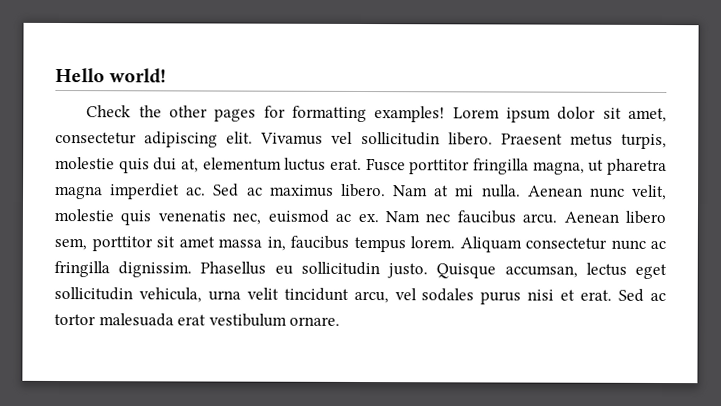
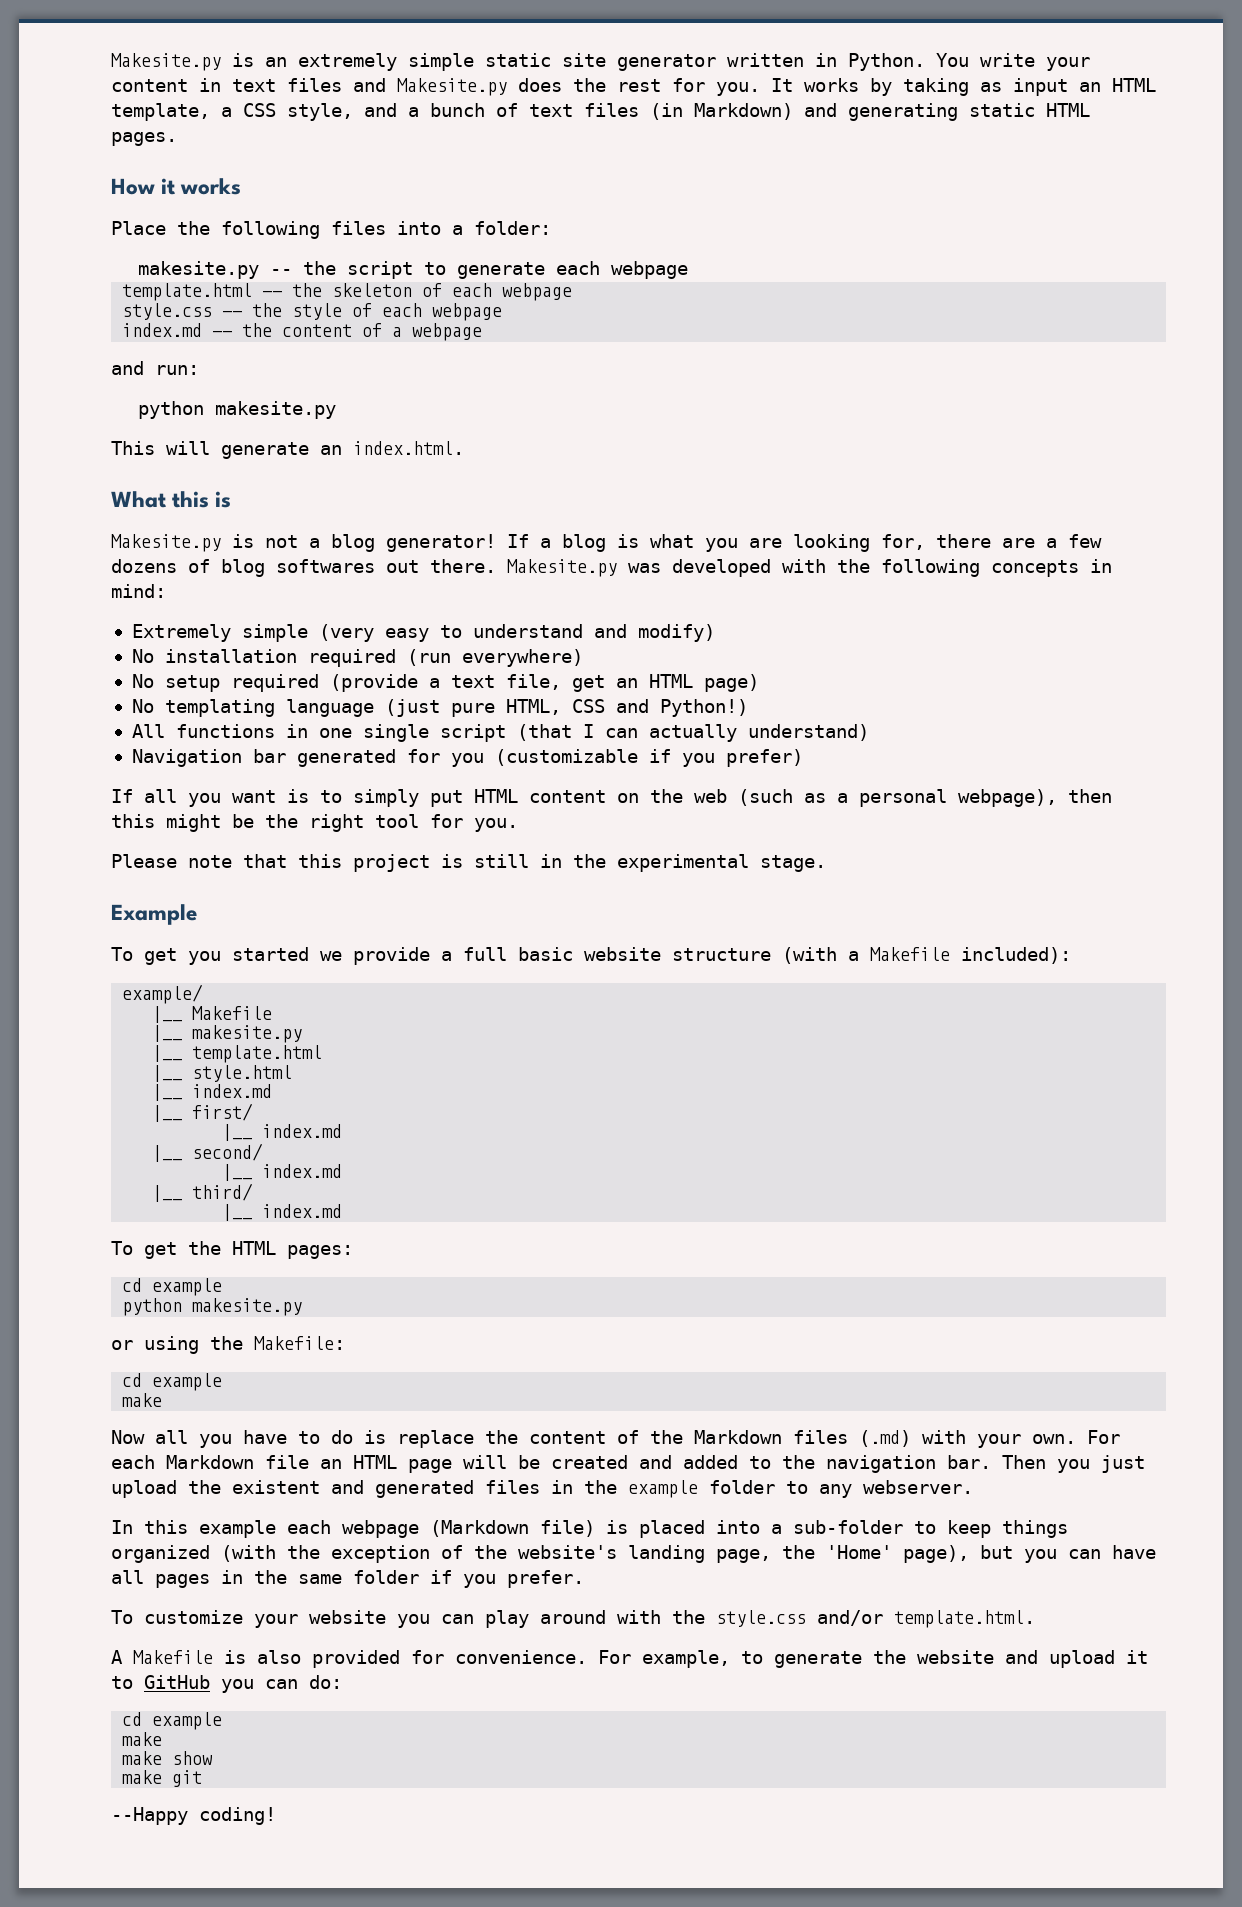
- Hello world!
- Check the other pages for formatting examples! Lorem ipsum dolor sit amet, consectetur adipiscing elit. Vivamus vel sollicitudin libero. Praesent metus turpis, molestie quis dui at, elementum luctus erat. Fusce porttitor fringilla magna, ut pharetra magna imperdiet ac. Sed ac maximus libero. Nam at mi nulla. Aenean nunc velit, molestie quis venenatis nec, euismod ac ex. Nam nec faucibus arcu. Aenean libero sem, porttitor sit amet massa in, faucibus tempus lorem. Aliquam consectetur nunc ac fringilla dignissim. Phasellus eu sollicitudin justo. Quisque accumsan, lectus eget sollicitudin vehicula, urna velit tincidunt arcu, vel sodales purus nisi et erat. Sed ac tortor malesuada erat vestibulum ornare.
+ Makesite.py is an extremely simple static site generator written in Python. You write your content in text files and Makesite.py does the rest for you. It works by taking as input an HTML template, a CSS style, and a bunch of text files (in Markdown) and generating static HTML pages.
+ How it works
+ Place the following files into a folder:
+ makesite.py -- the script to generate each webpage
+ template.html -- the skeleton of each webpage
+ style.css -- the style of each webpage
+ index.md -- the content of a webpage
+ and run:
+ python makesite.py
+ This will generate an index.html.
+ What this is
+ Makesite.py is not a blog generator! If a blog is what you are looking for, there are a few dozens of blog softwares out there. Makesite.py was developed with the following concepts in mind:
+ Extremely simple (very easy to understand and modify)
+ No installation required (run everywhere)
+ No setup required (provide a text file, get an HTML page)
+ No templating language (just pure HTML, CSS and Python!)
+ All functions in one single script (that I can actually understand)
+ Navigation bar generated for you (customizable if you prefer)
+ If all you want is to simply put HTML content on the web (such as a personal webpage), then this might be the right tool for you.
+ Please note that this project is still in the experimental stage.
+ Example
+ To get you started we provide a full basic website structure (with a Makefile included):
+ example/
+ |__ Makefile
+ |__ makesite.py
+ |__ template.html
+ |__ style.html
+ |__ index.md
+ |__ first/
+ |__ index.md
+ |__ second/
+ |__ index.md
+ |__ third/
+ |__ index.md
+ To get the HTML pages:
+ cd example
+ python makesite.py
+ or using the Makefile:
+ cd example
+ make
+ Now all you have to do is replace the content of the Markdown files (.md) with your own. For each Markdown file an HTML page will be created and added to the navigation bar. Then you just upload the existent and generated files in the example folder to any webserver.
+ In this example each webpage (Markdown file) is placed into a sub-folder to keep things organized (with the exception of the website's landing page, the 'Home' page), but you can have all pages in the same folder if you prefer.
+ To customize your website you can play around with the style.css and/or template.html.
+ A Makefile is also provided for convenience. For example, to generate the website and upload it to GitHub you can do:
+ cd example
+ make
+ make show
+ make git
+ --Happy coding!

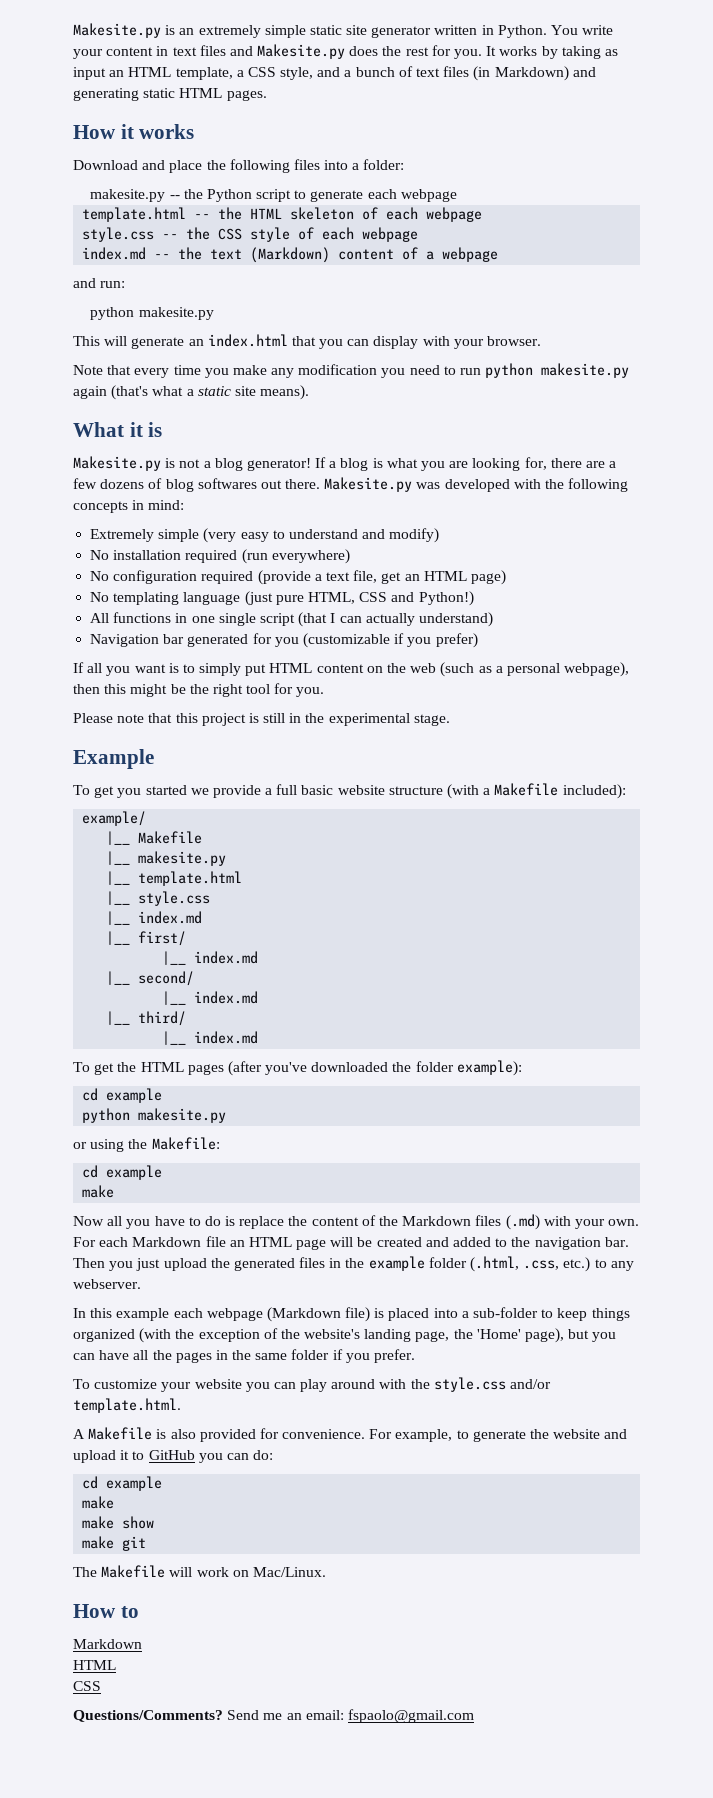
- Place the following files into a folder:
+ Download and place the following files into a folder:
- makesite.py -- the script to generate each webpage
+ makesite.py -- the Python script to generate each webpage
- template.html -- the skeleton of each webpage
+ template.html -- the HTML skeleton of each webpage
- style.css -- the style of each webpage
+ style.css -- the CSS style of each webpage
- index.md -- the content of a webpage
+ index.md -- the text (Markdown) content of a webpage
- This will generate an index.html.
+ This will generate an index.html that you can display with your browser.
+ Note that every time you make any modification you need to run python makesite.py again (that's what a static site means).
- What this is
+ What it is
- No setup required (provide a text file, get an HTML page)
+ No configuration required (provide a text file, get an HTML page)
- |__ style.html
+ |__ style.css
- To get the HTML pages:
+ To get the HTML pages (after you've downloaded the folder example):
- Then you just upload the existent and generated files in the example folder to any webserver.
+ Then you just upload the generated files in the example folder (.html, .css, etc.) to any webserver.
- In this example each webpage (Markdown file) is placed into a sub-folder to keep things organized (with the exception of the website's landing page, the 'Home' page), but you can have all pages in the same folder if you prefer.
+ In this example each webpage (Markdown file) is placed into a sub-folder to keep things organized (with the exception of the website's landing page, the 'Home' page), but you can have all the pages in the same folder if you prefer.
- --Happy coding!
+ The Makefile will work on Mac/Linux.
+ How to
+ Markdown
+ HTML
+ CSS
+ Questions/Comments? Send me an email: fspaolo@gmail.com

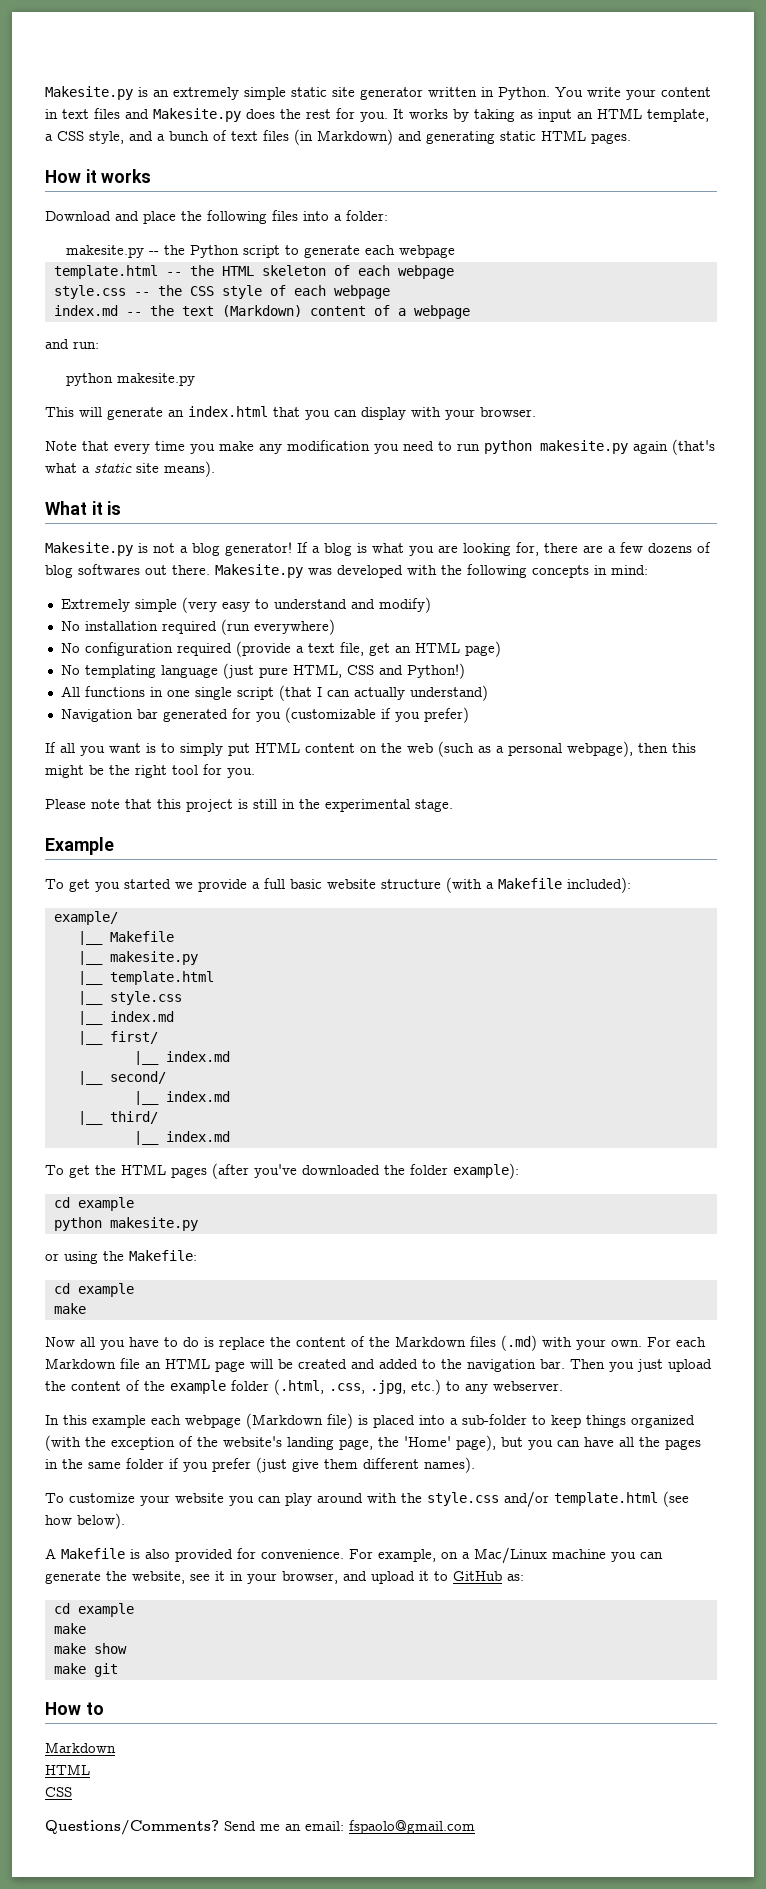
- Then you just upload the generated files in the example folder (.html, .css, etc.) to any webserver.
+ Then you just upload the content of the example folder (.html, .css, .jpg, etc.) to any webserver.
- In this example each webpage (Markdown file) is placed into a sub-folder to keep things organized (with the exception of the website's landing page, the 'Home' page), but you can have all the pages in the same folder if you prefer.
+ In this example each webpage (Markdown file) is placed into a sub-folder to keep things organized (with the exception of the website's landing page, the 'Home' page), but you can have all the pages in the same folder if you prefer (just give them different names).
- To customize your website you can play around with the style.css and/or template.html.
+ To customize your website you can play around with the style.css and/or template.html (see how below).
- For example, to generate the website and upload it to GitHub you can do:
+ For example, on a Mac/Linux machine you can generate the website, see it in your browser, and upload it to GitHub as:
- The Makefile will work on Mac/Linux.

